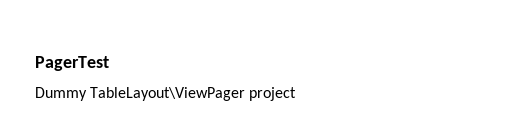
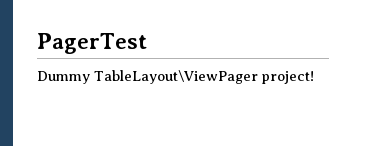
- Dummy TableLayout\ViewPager project
+ Dummy TableLayout\ViewPager project!

